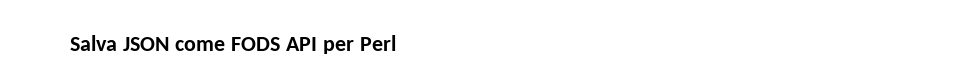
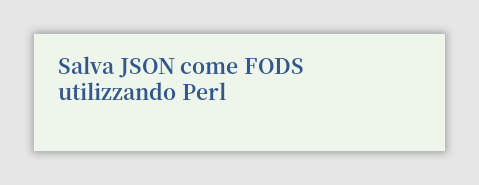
- Salva JSON come FODS API per Perl
+ Salva JSON come FODS utilizzando Perl

